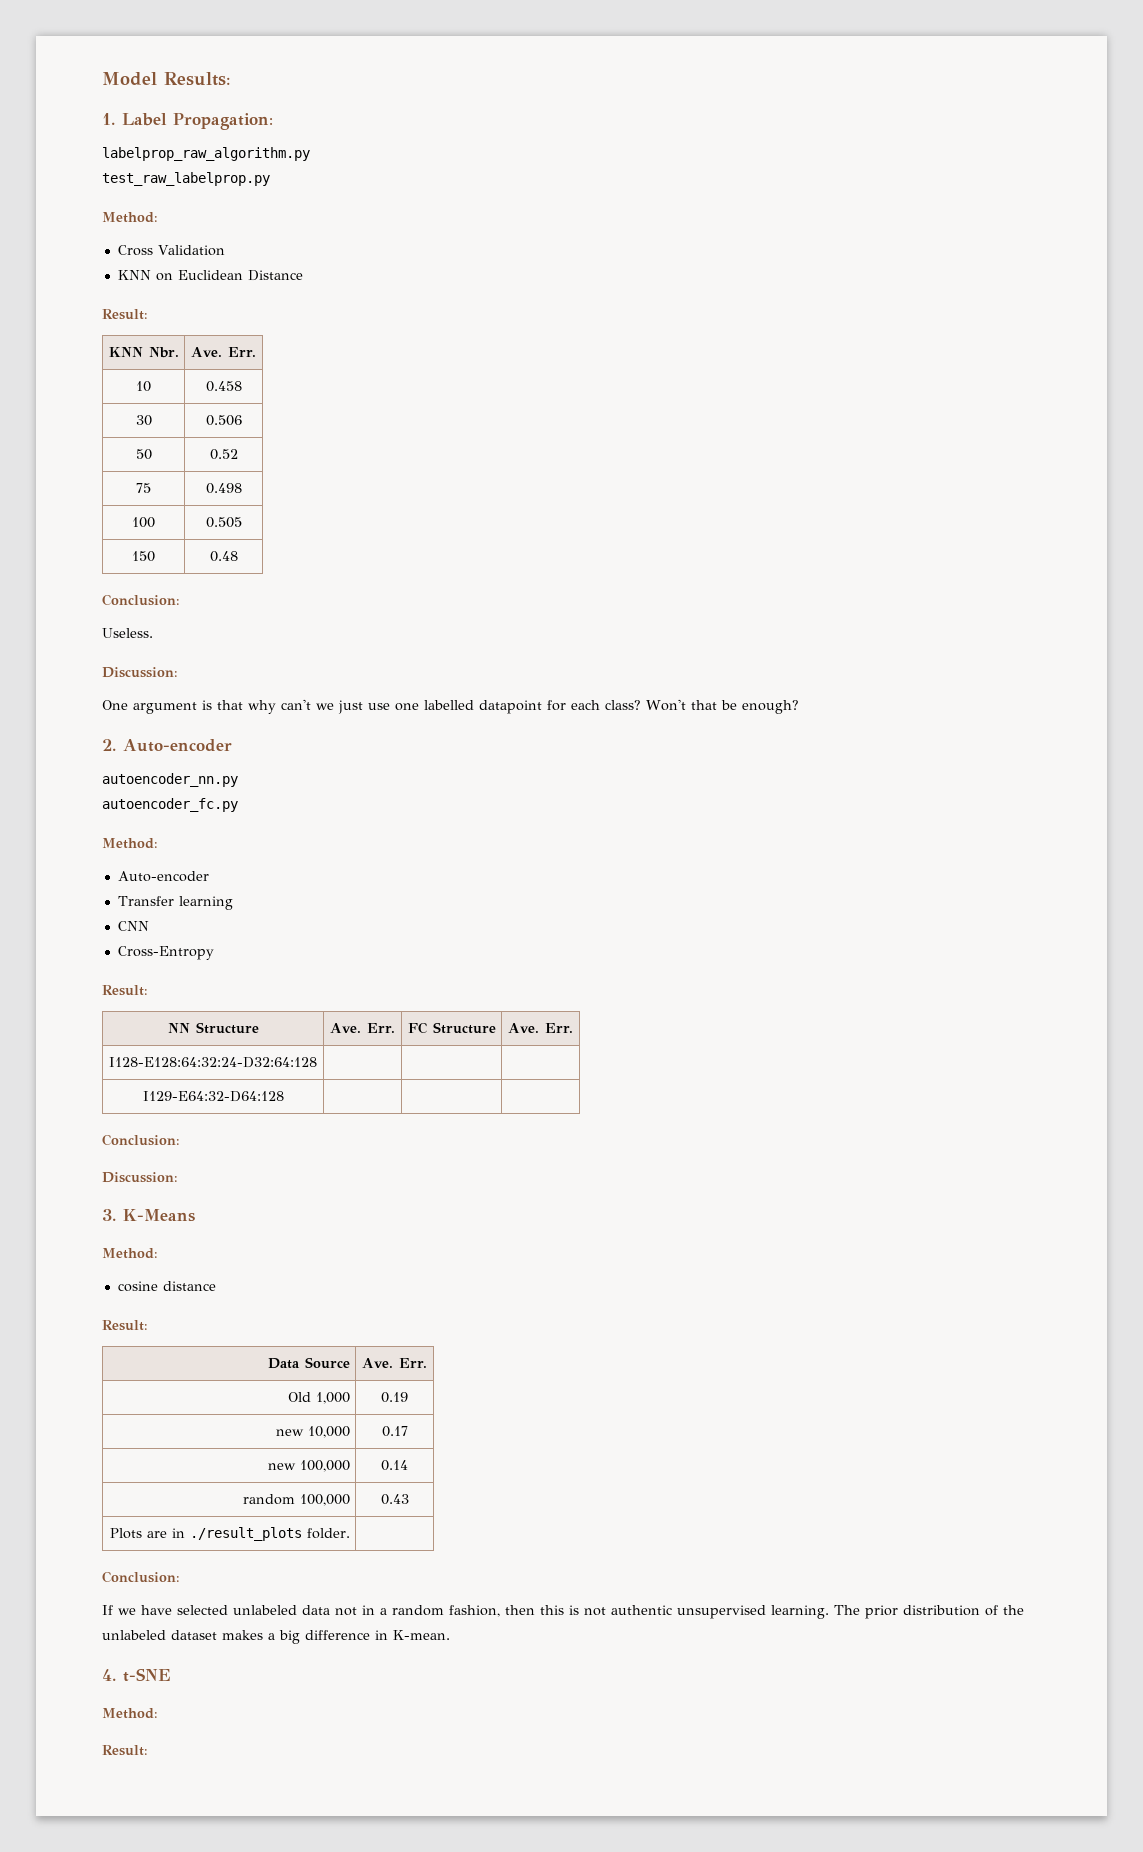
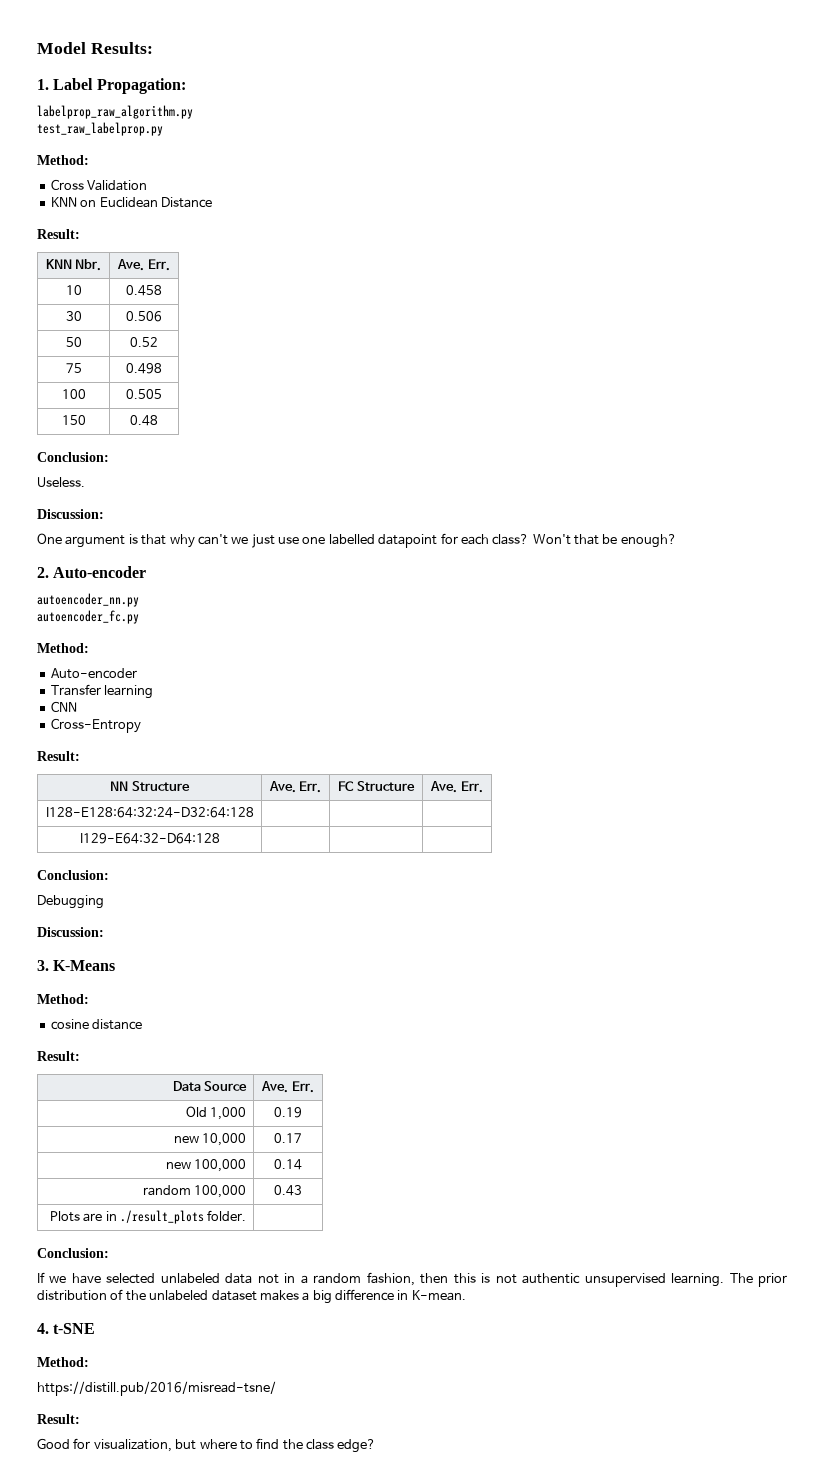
+ Debugging
  4. t-SNE
  Method:
+ https://distill.pub/2016/misread-tsne/
  Result:
+ Good for visualization, but where to find the class edge?

